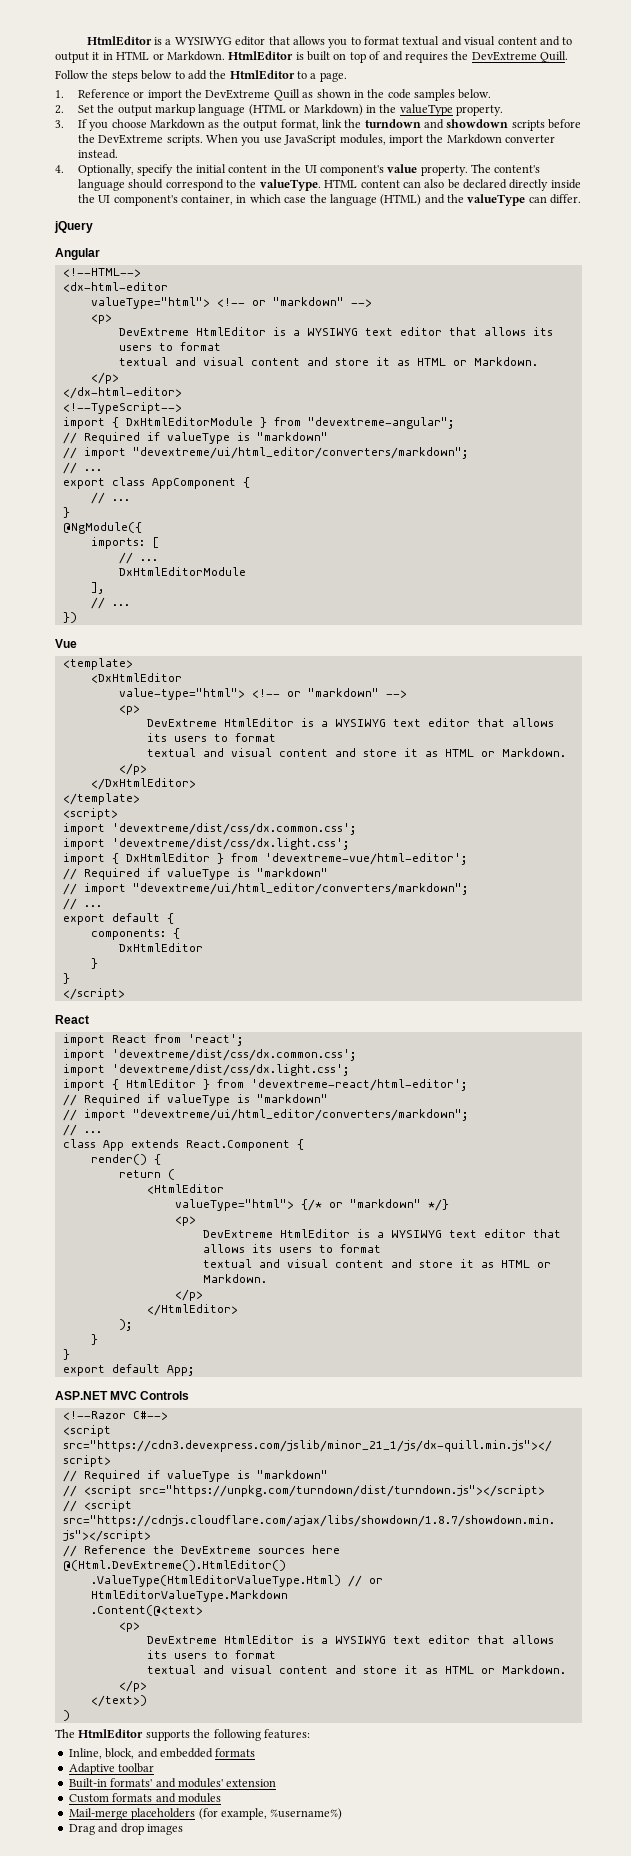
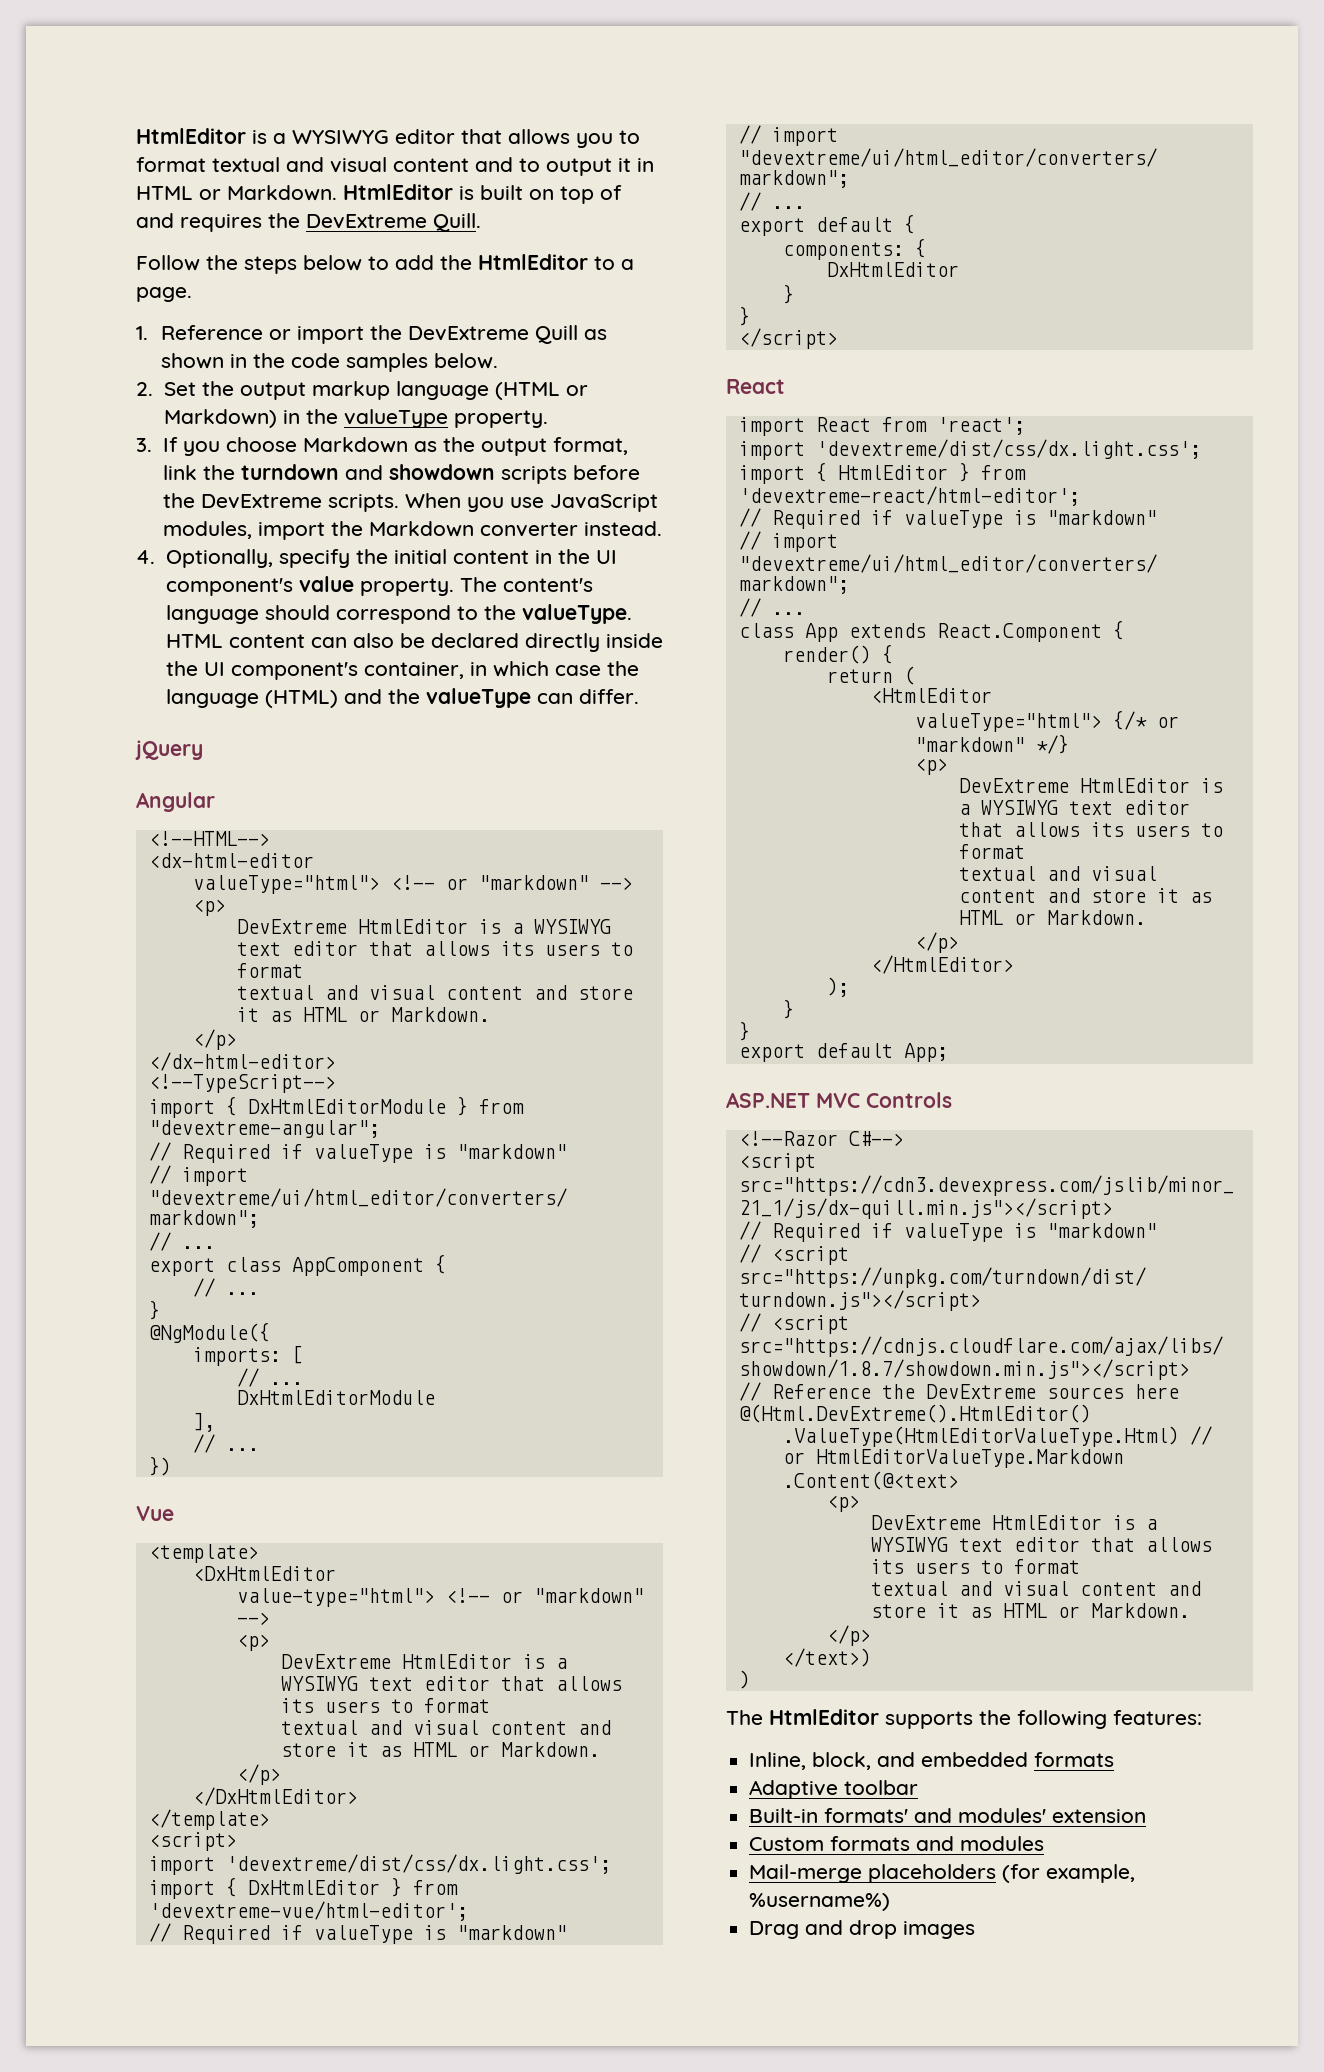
  <script>
- import 'devextreme/dist/css/dx.common.css';
  import React from 'react';
- import 'devextreme/dist/css/dx.common.css';

